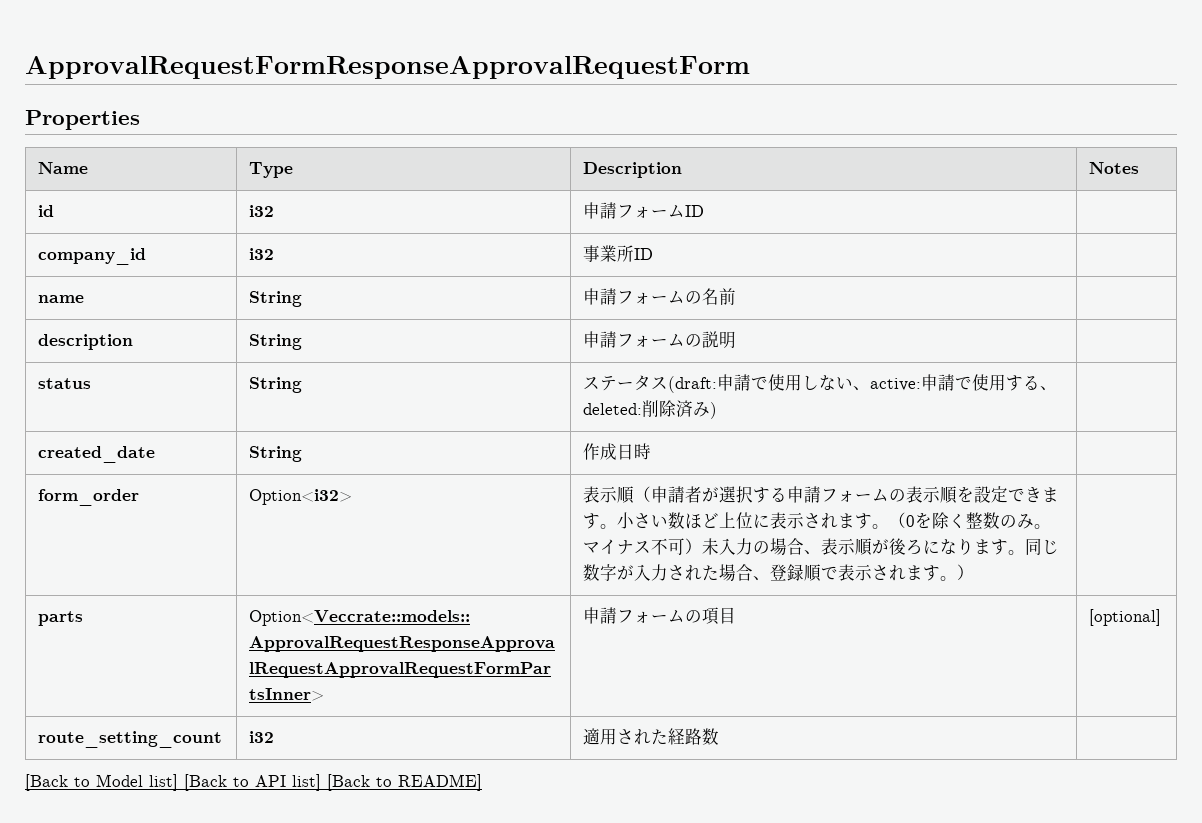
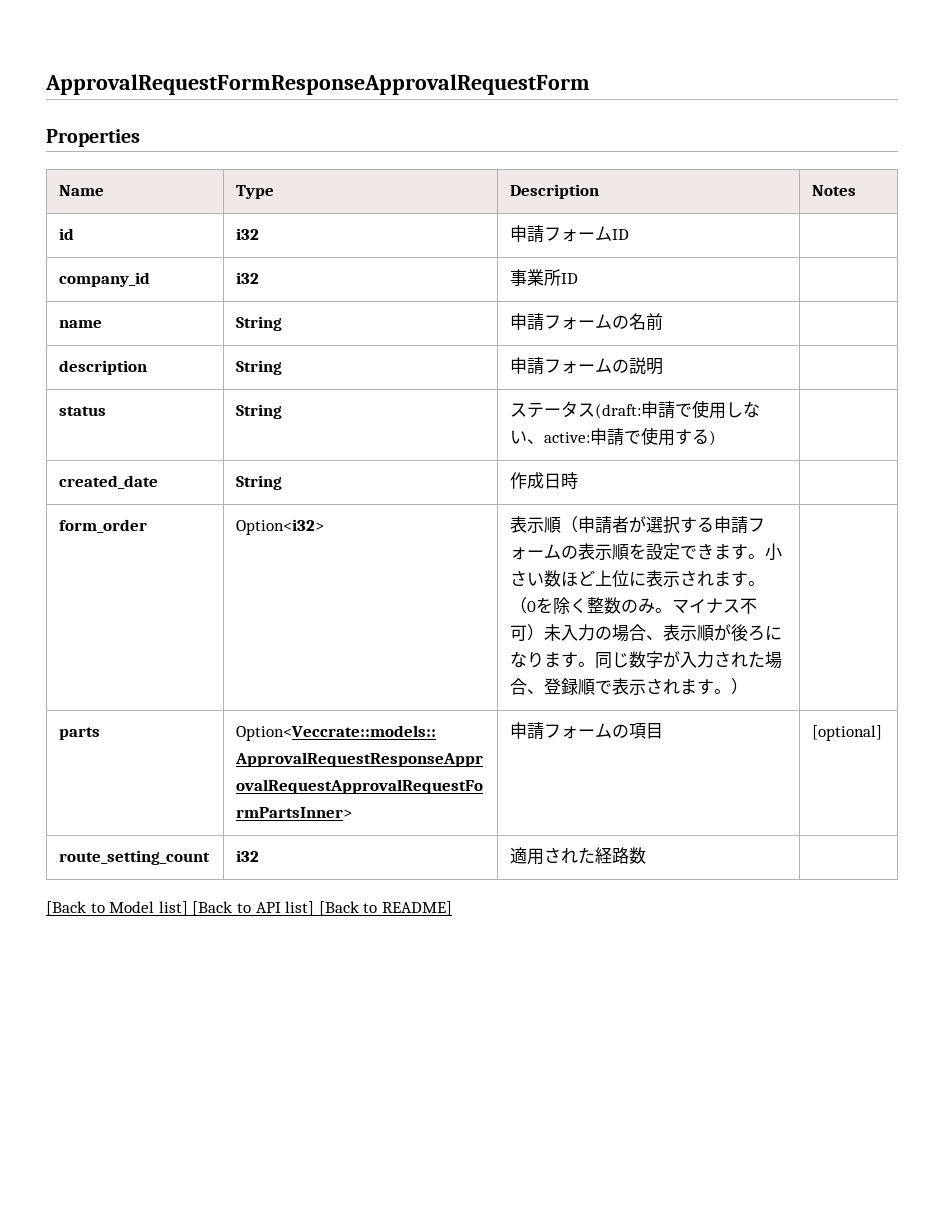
- status | String | ステータス(draft:申請で使用しない、active:申請で使用する、deleted:削除済み) |
+ status | String | ステータス(draft:申請で使用しない、active:申請で使用する) |

